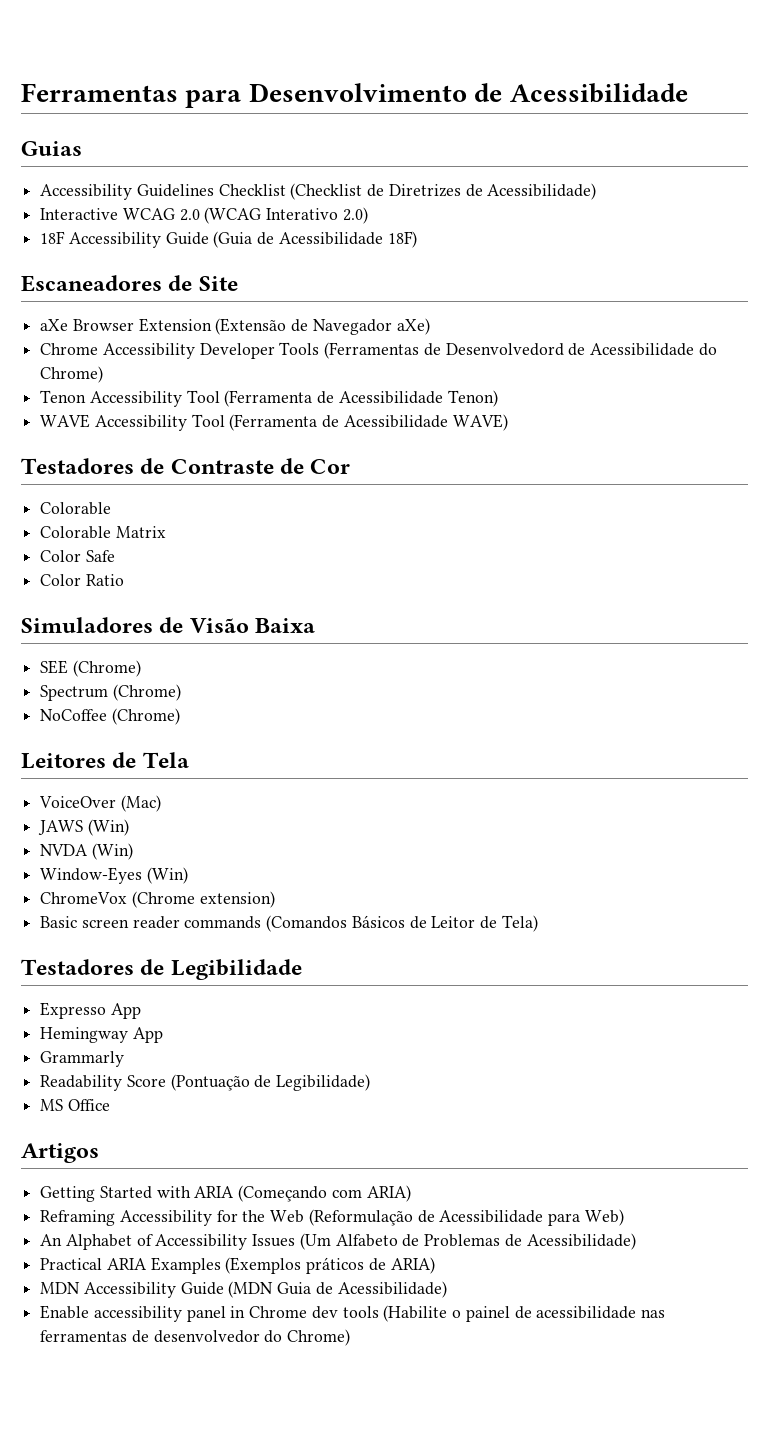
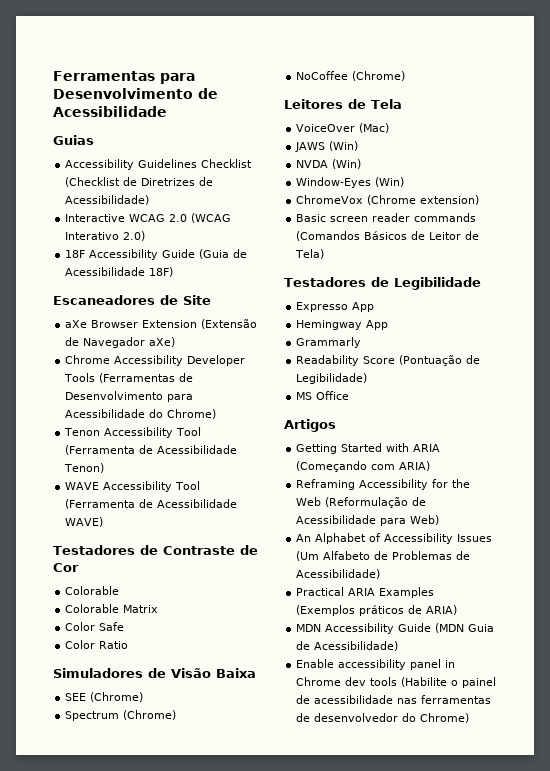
- Chrome Accessibility Developer Tools (Ferramentas de Desenvolvedord de Acessibilidade do Chrome)
+ Chrome Accessibility Developer Tools (Ferramentas de Desenvolvimento para Acessibilidade do Chrome)

